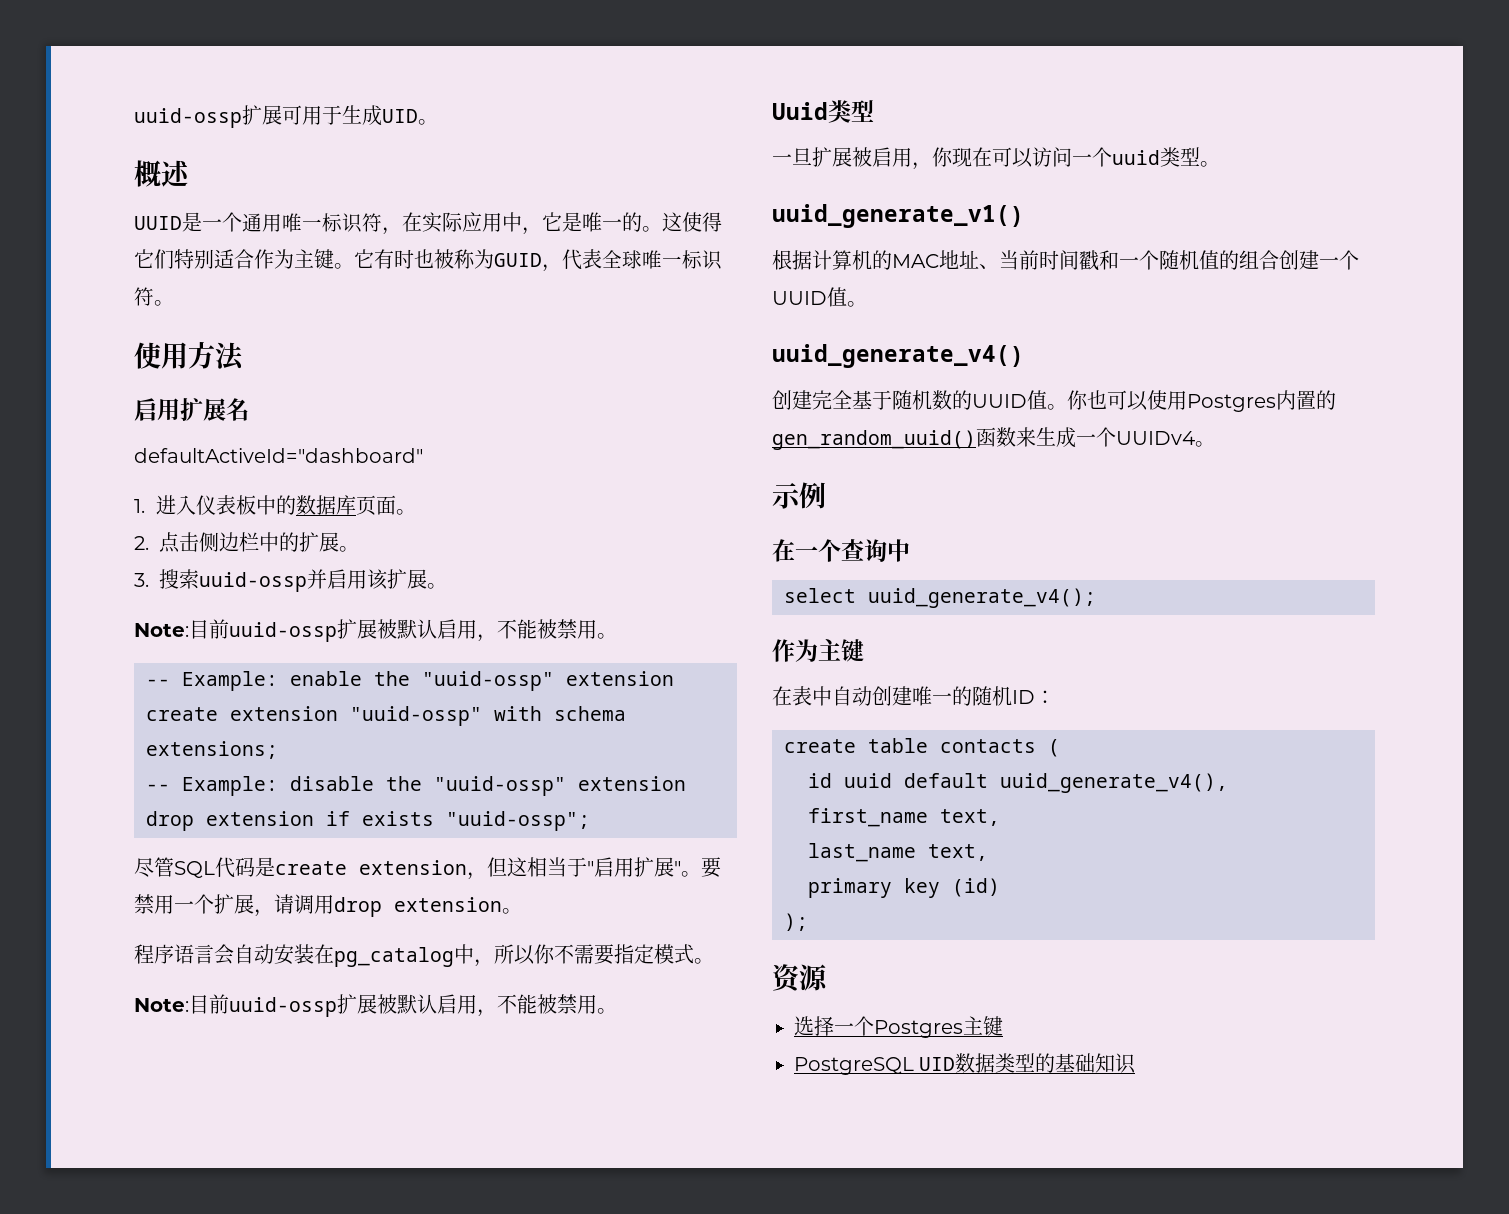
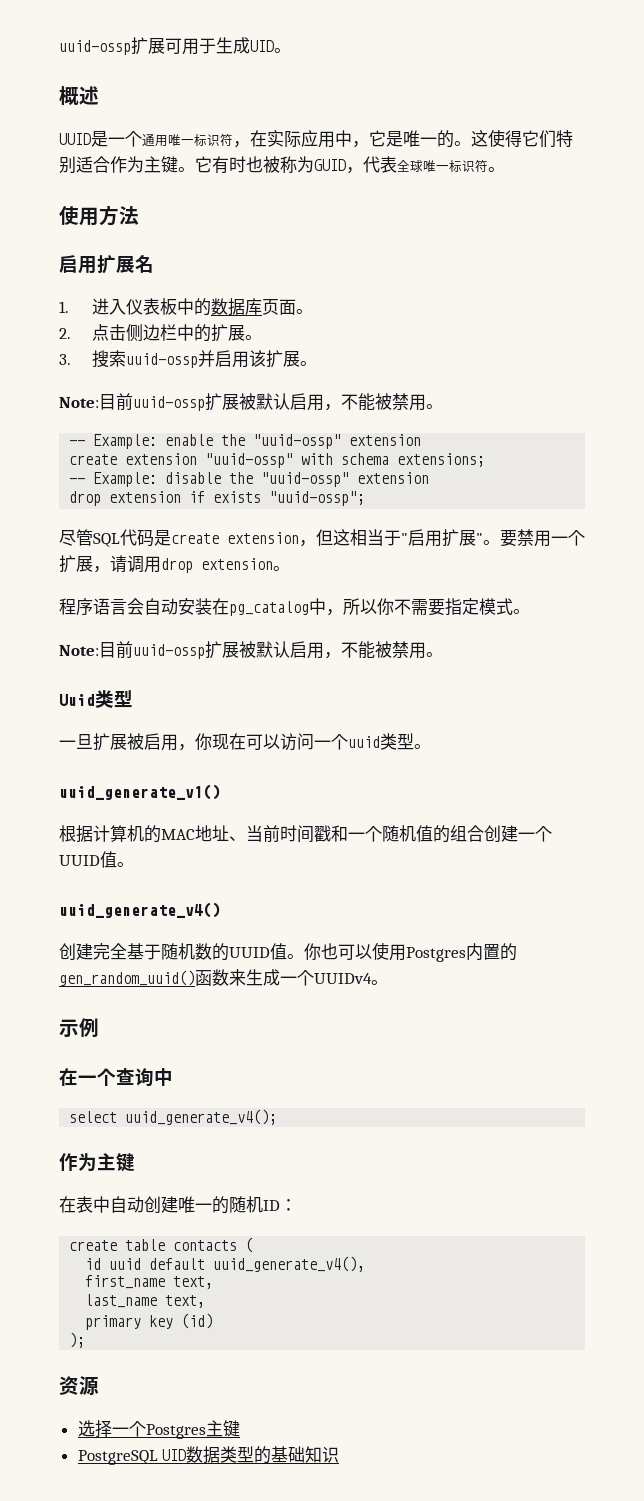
- defaultActiveId="dashboard"

